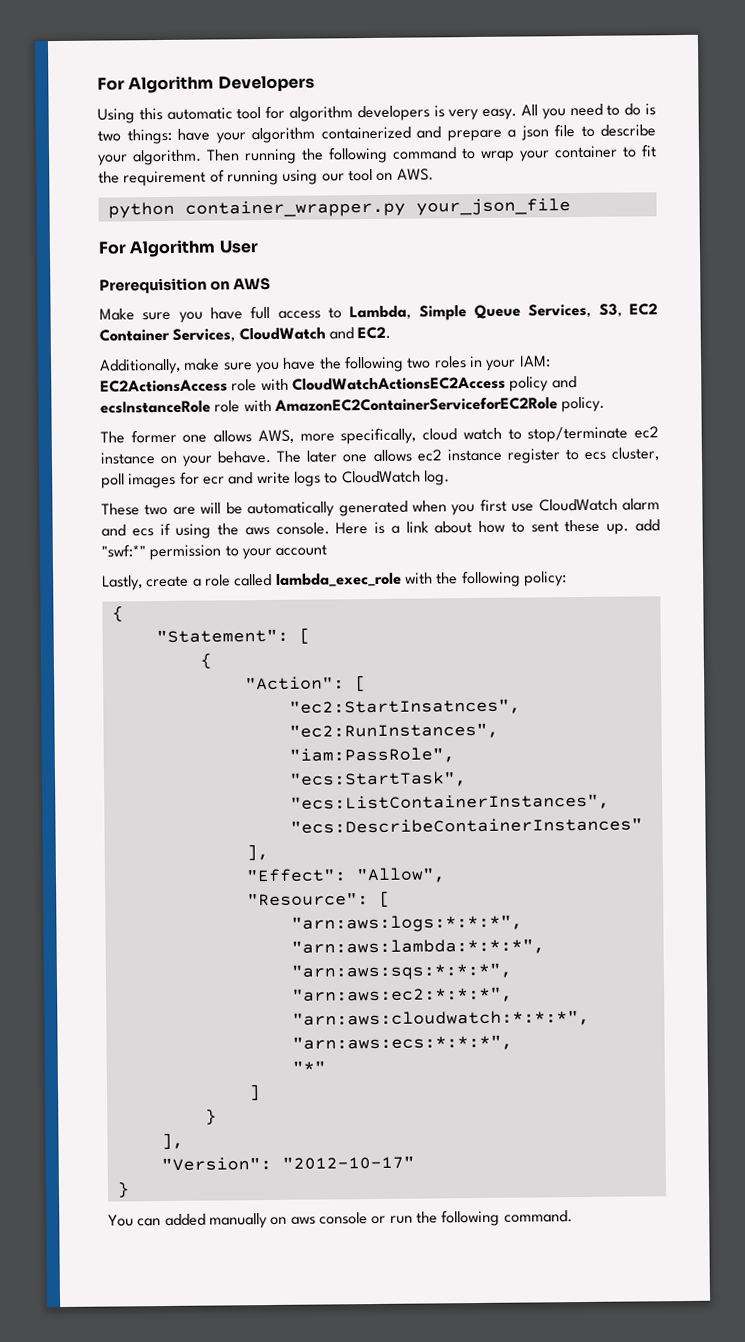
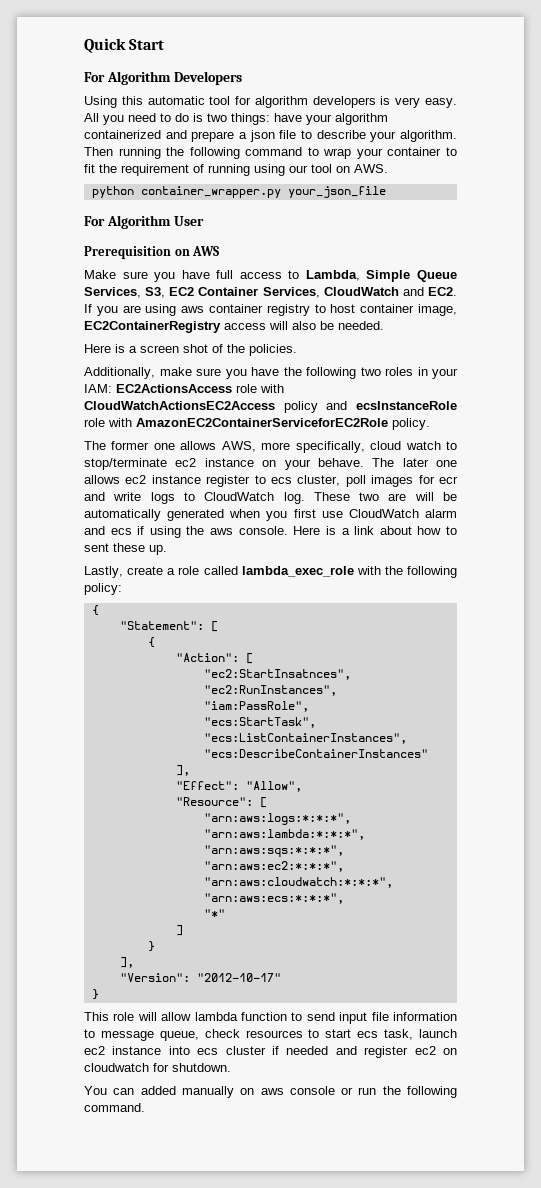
+ Quick Start
- Make sure you have full access to Lambda, Simple Queue Services, S3, EC2 Container Services, CloudWatch and EC2.
+ Make sure you have full access to Lambda, Simple Queue Services, S3, EC2 Container Services, CloudWatch and EC2. If you are using aws container registry to host container image, EC2ContainerRegistry access will also be needed.
+ Here is a screen shot of the policies.
- The later one allows ec2 instance register to ecs cluster, poll images for ecr and write logs to CloudWatch log.
- These two are will be automatically generated when you first use CloudWatch alarm and ecs if using the aws console.
+ The later one allows ec2 instance register to ecs cluster, poll images for ecr and write logs to CloudWatch log. These two are will be automatically generated when you first use CloudWatch alarm and ecs if using the aws console.
- Here is a link about how to sent these up. add "swf:*" permission to your account
+ Here is a link about how to sent these up.
+ This role will allow lambda function to send input file information to message queue, check resources to start ecs task, launch ec2 instance into ecs cluster if needed and register ec2 on cloudwatch for shutdown.

